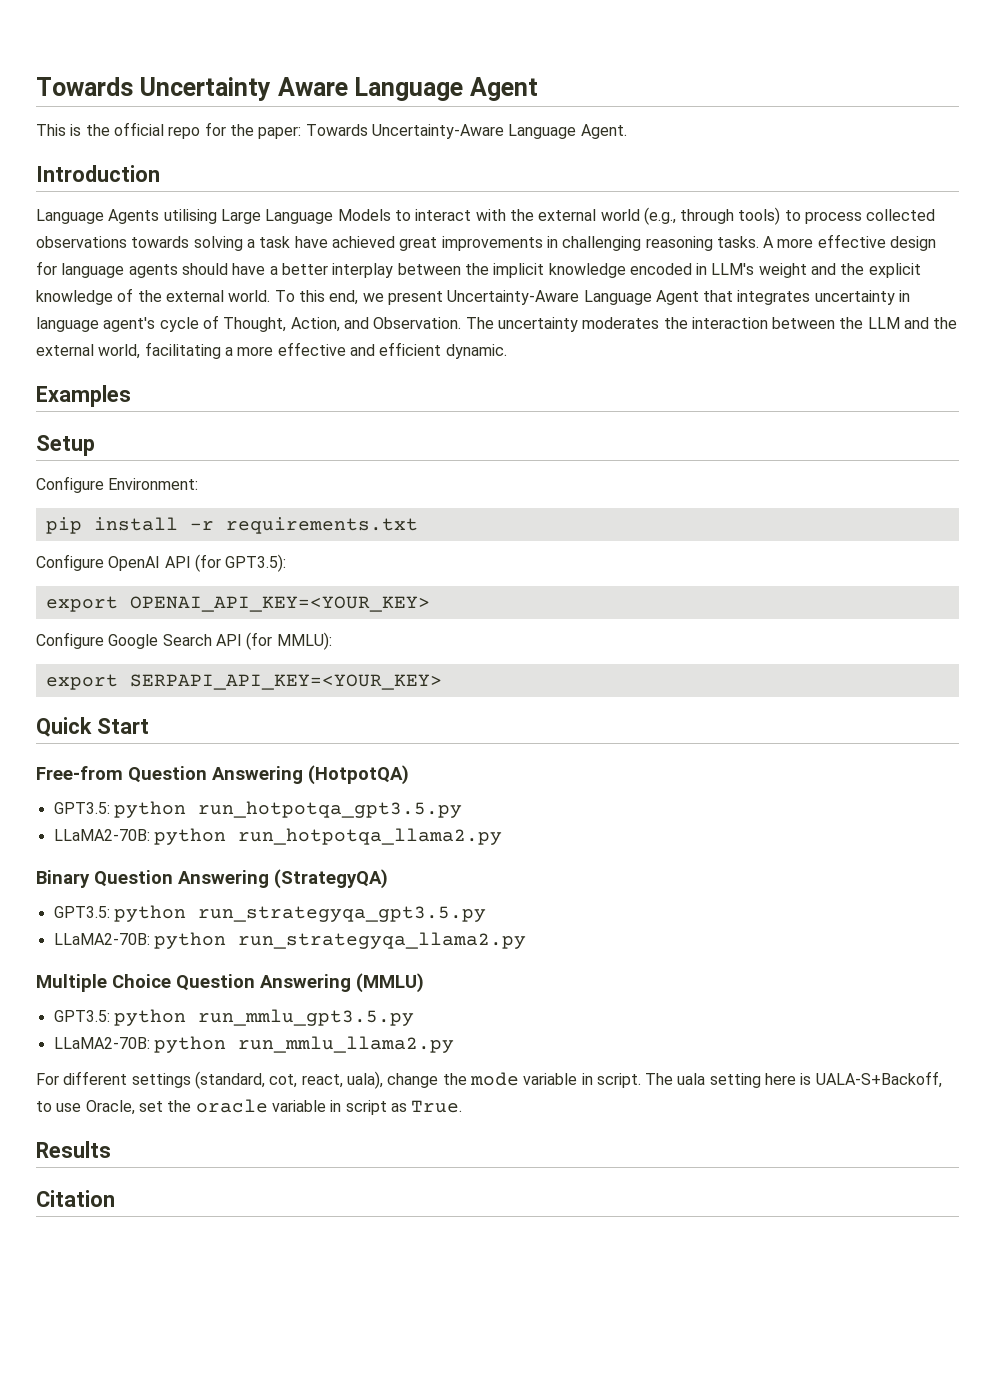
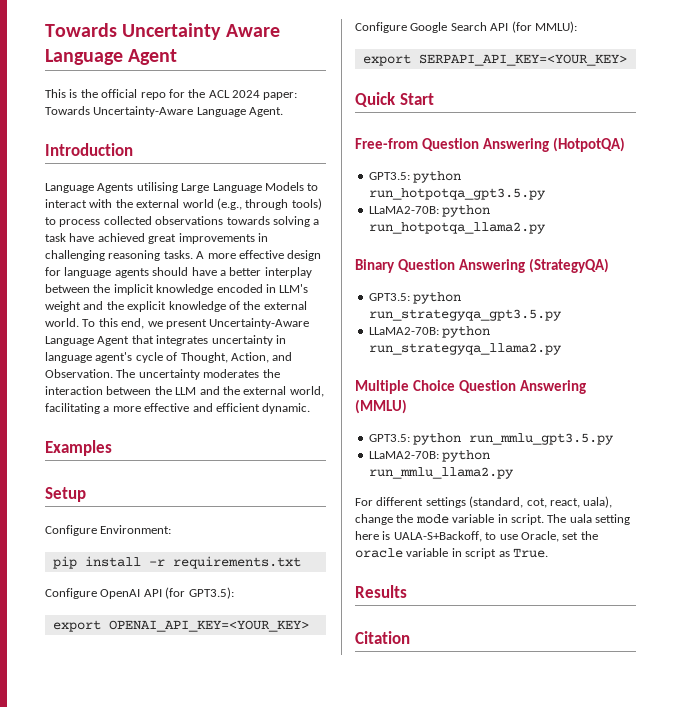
- This is the official repo for the paper: Towards Uncertainty-Aware Language Agent.
+ This is the official repo for the ACL 2024 paper: Towards Uncertainty-Aware Language Agent.

